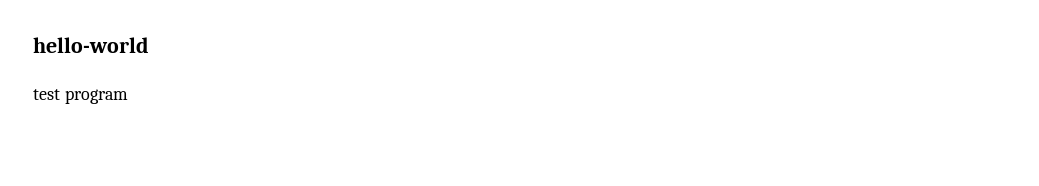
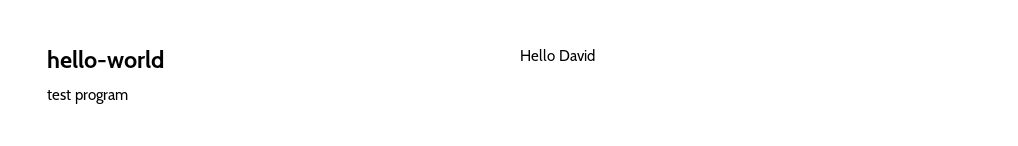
+ Hello David

